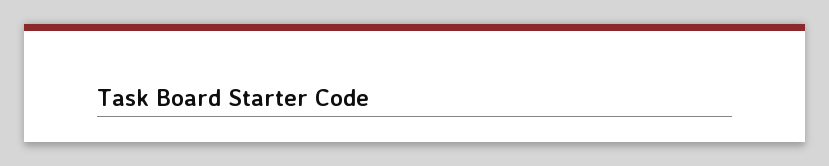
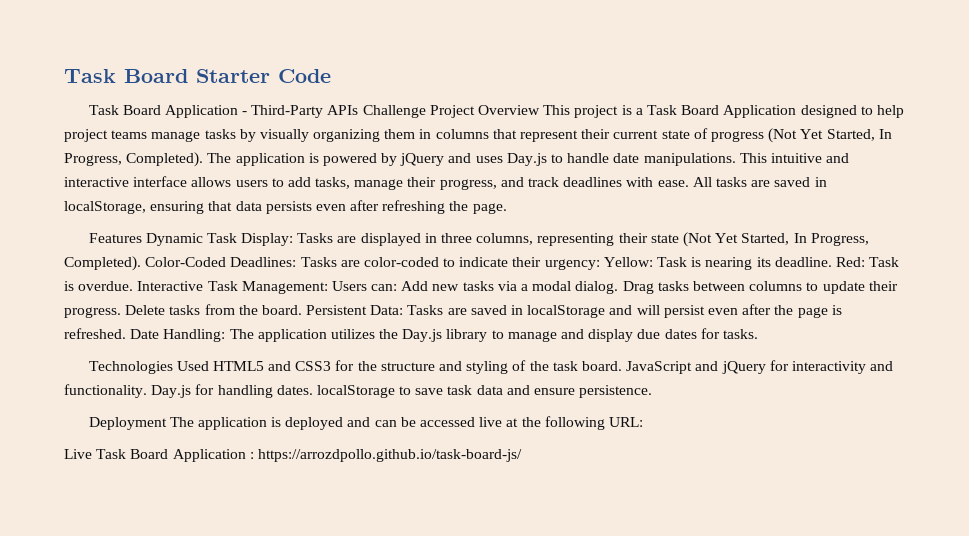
+ Task Board Application - Third-Party APIs Challenge Project Overview This project is a Task Board Application designed to help project teams manage tasks by visually organizing them in columns that represent their current state of progress (Not Yet Started, In Progress, Completed). The application is powered by jQuery and uses Day.js to handle date manipulations. This intuitive and interactive interface allows users to add tasks, manage their progress, and track deadlines with ease. All tasks are saved in localStorage, ensuring that data persists even after refreshing the page.
+ Features Dynamic Task Display: Tasks are displayed in three columns, representing their state (Not Yet Started, In Progress, Completed). Color-Coded Deadlines: Tasks are color-coded to indicate their urgency: Yellow: Task is nearing its deadline. Red: Task is overdue. Interactive Task Management: Users can: Add new tasks via a modal dialog. Drag tasks between columns to update their progress. Delete tasks from the board. Persistent Data: Tasks are saved in localStorage and will persist even after the page is refreshed. Date Handling: The application utilizes the Day.js library to manage and display due dates for tasks.
+ Technologies Used HTML5 and CSS3 for the structure and styling of the task board. JavaScript and jQuery for interactivity and functionality. Day.js for handling dates. localStorage to save task data and ensure persistence.
+ Deployment The application is deployed and can be accessed live at the following URL:
+ Live Task Board Application : https://arrozdpollo.github.io/task-board-js/

